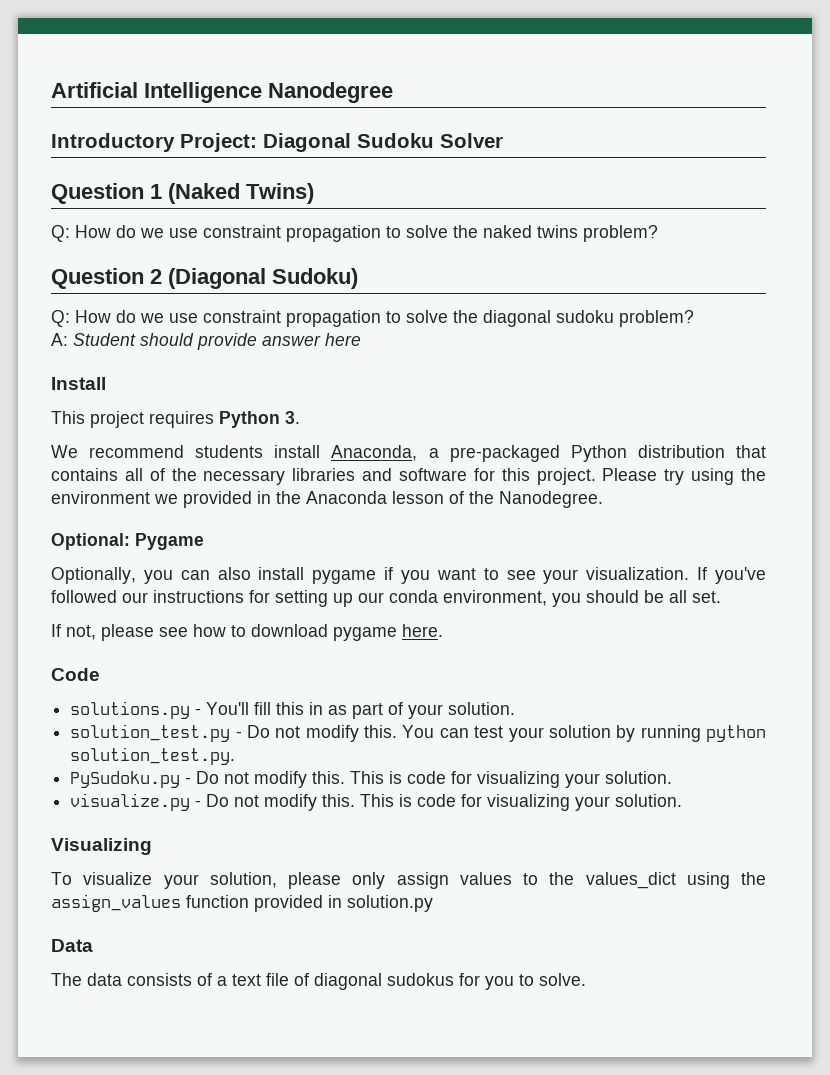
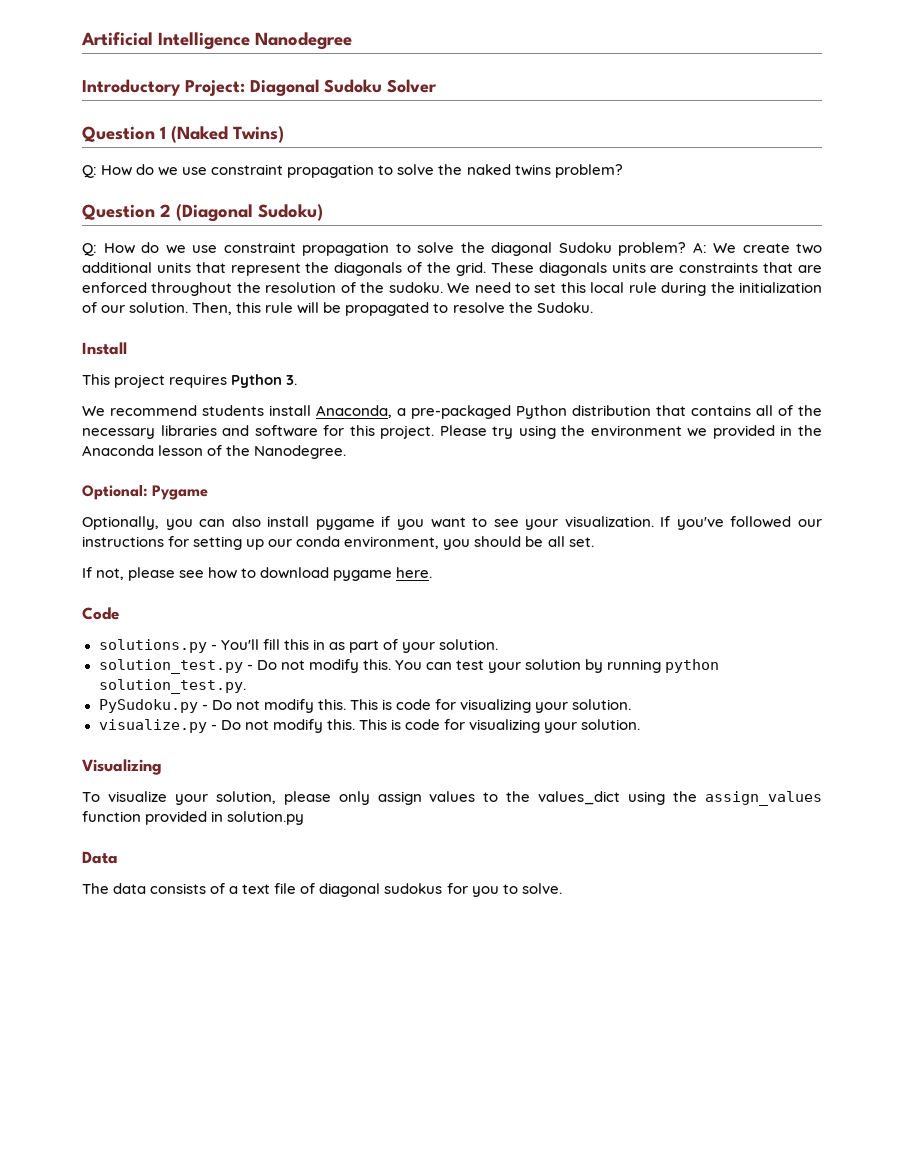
- Q: How do we use constraint propagation to solve the diagonal sudoku problem?
- A: Student should provide answer here
+ Q: How do we use constraint propagation to solve the diagonal Sudoku problem? A: We create two additional units that represent the diagonals of the grid. These diagonals units are constraints that are enforced throughout the resolution of the sudoku. We need to set this local rule during the initialization of our solution. Then, this rule will be propagated to resolve the Sudoku.

